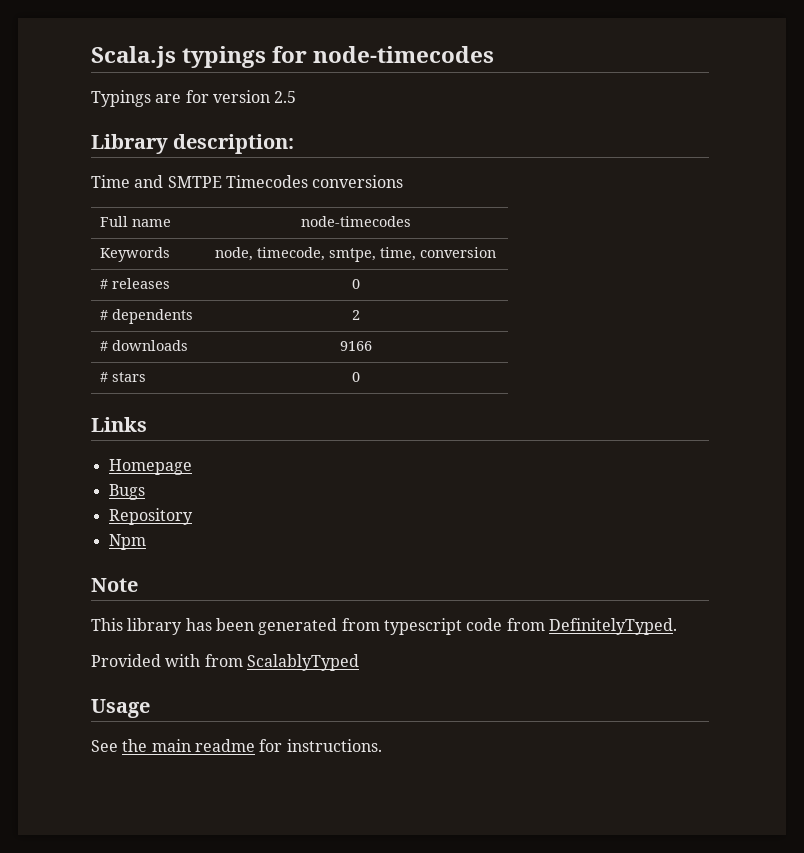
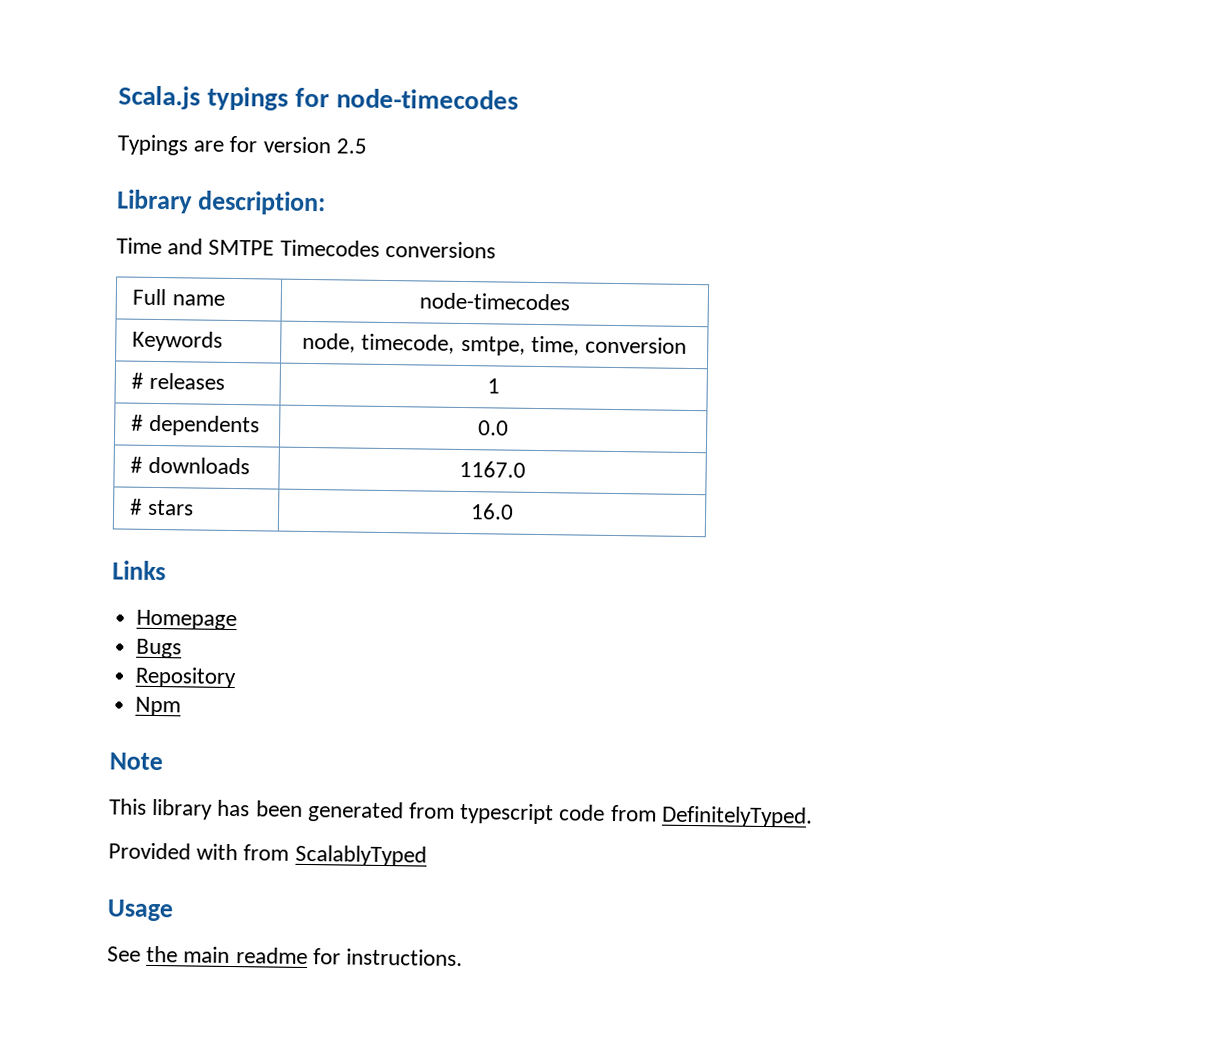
- # releases | 0
+ # releases | 1
- # dependents | 2
+ # dependents | 0.0
- # downloads | 9166
+ # downloads | 1167.0
- # stars | 0
+ # stars | 16.0

